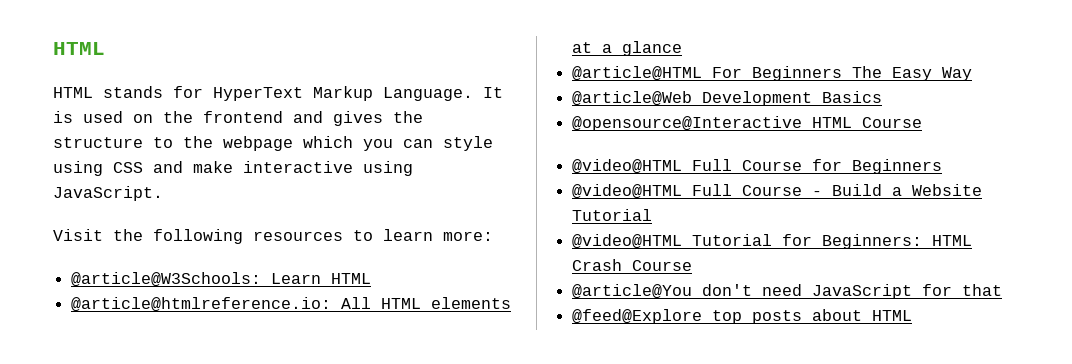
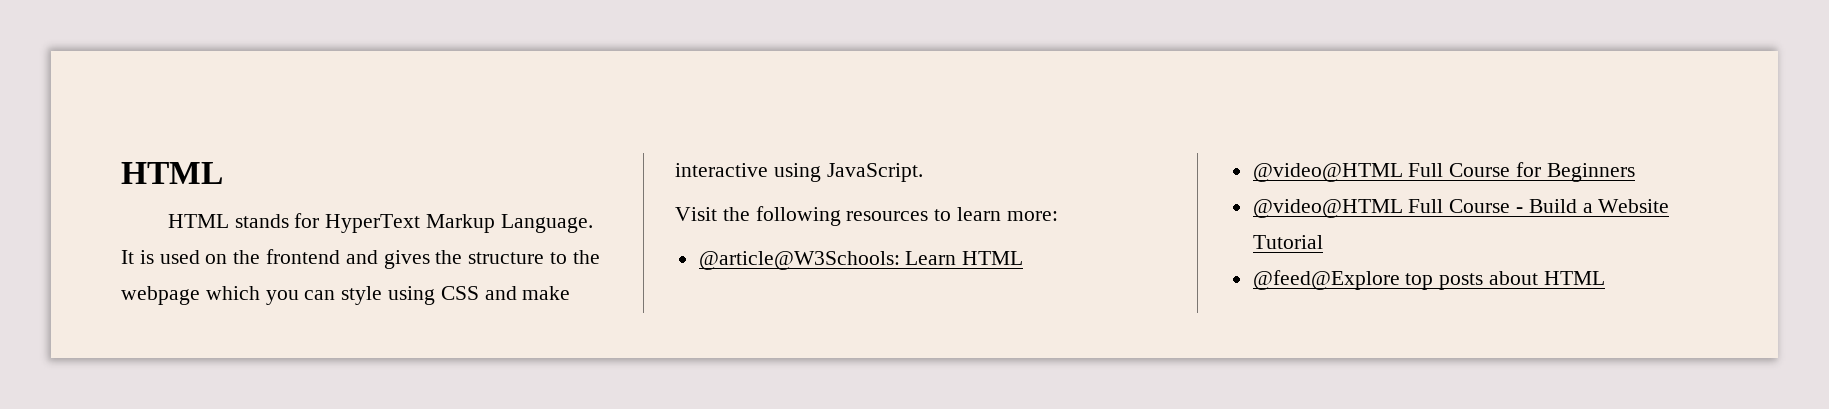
- @article@htmlreference.io: All HTML elements at a glance
- @article@HTML For Beginners The Easy Way
- @article@Web Development Basics
- @opensource@Interactive HTML Course
- @video@HTML Tutorial for Beginners: HTML Crash Course
- @article@You don't need JavaScript for that

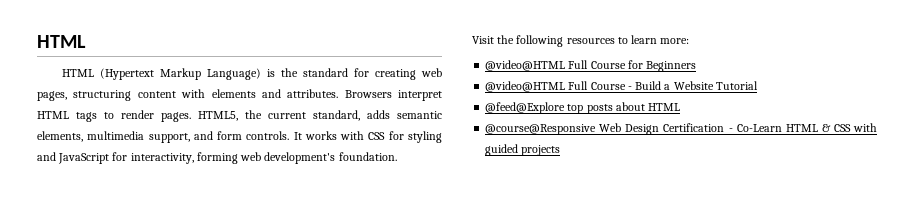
- HTML stands for HyperText Markup Language. It is used on the frontend and gives the structure to the webpage which you can style using CSS and make interactive using JavaScript.
+ HTML (Hypertext Markup Language) is the standard for creating web pages, structuring content with elements and attributes. Browsers interpret HTML tags to render pages. HTML5, the current standard, adds semantic elements, multimedia support, and form controls. It works with CSS for styling and JavaScript for interactivity, forming web development's foundation.
- @article@W3Schools: Learn HTML
+ @course@Responsive Web Design Certification - Co-Learn HTML & CSS with guided projects

